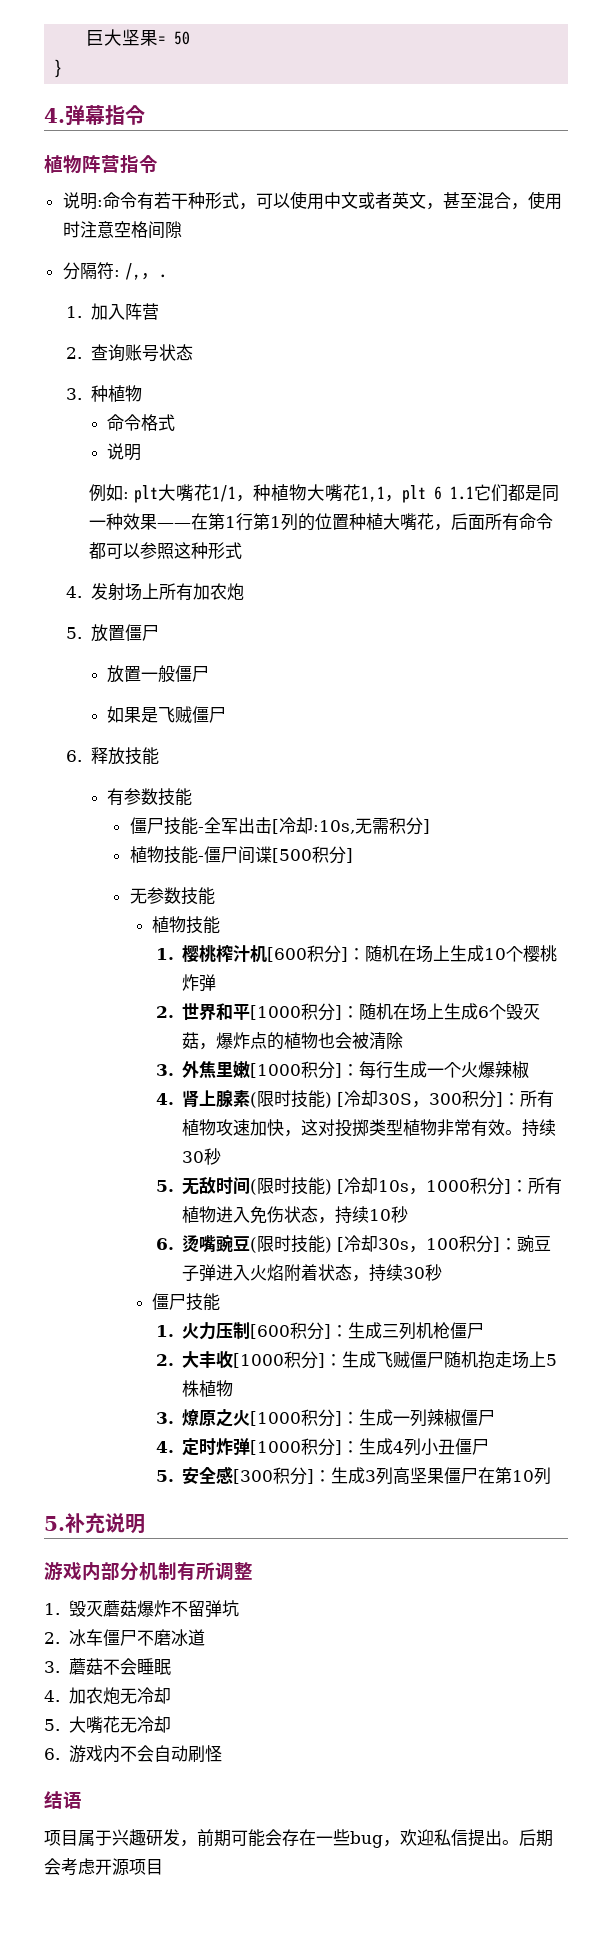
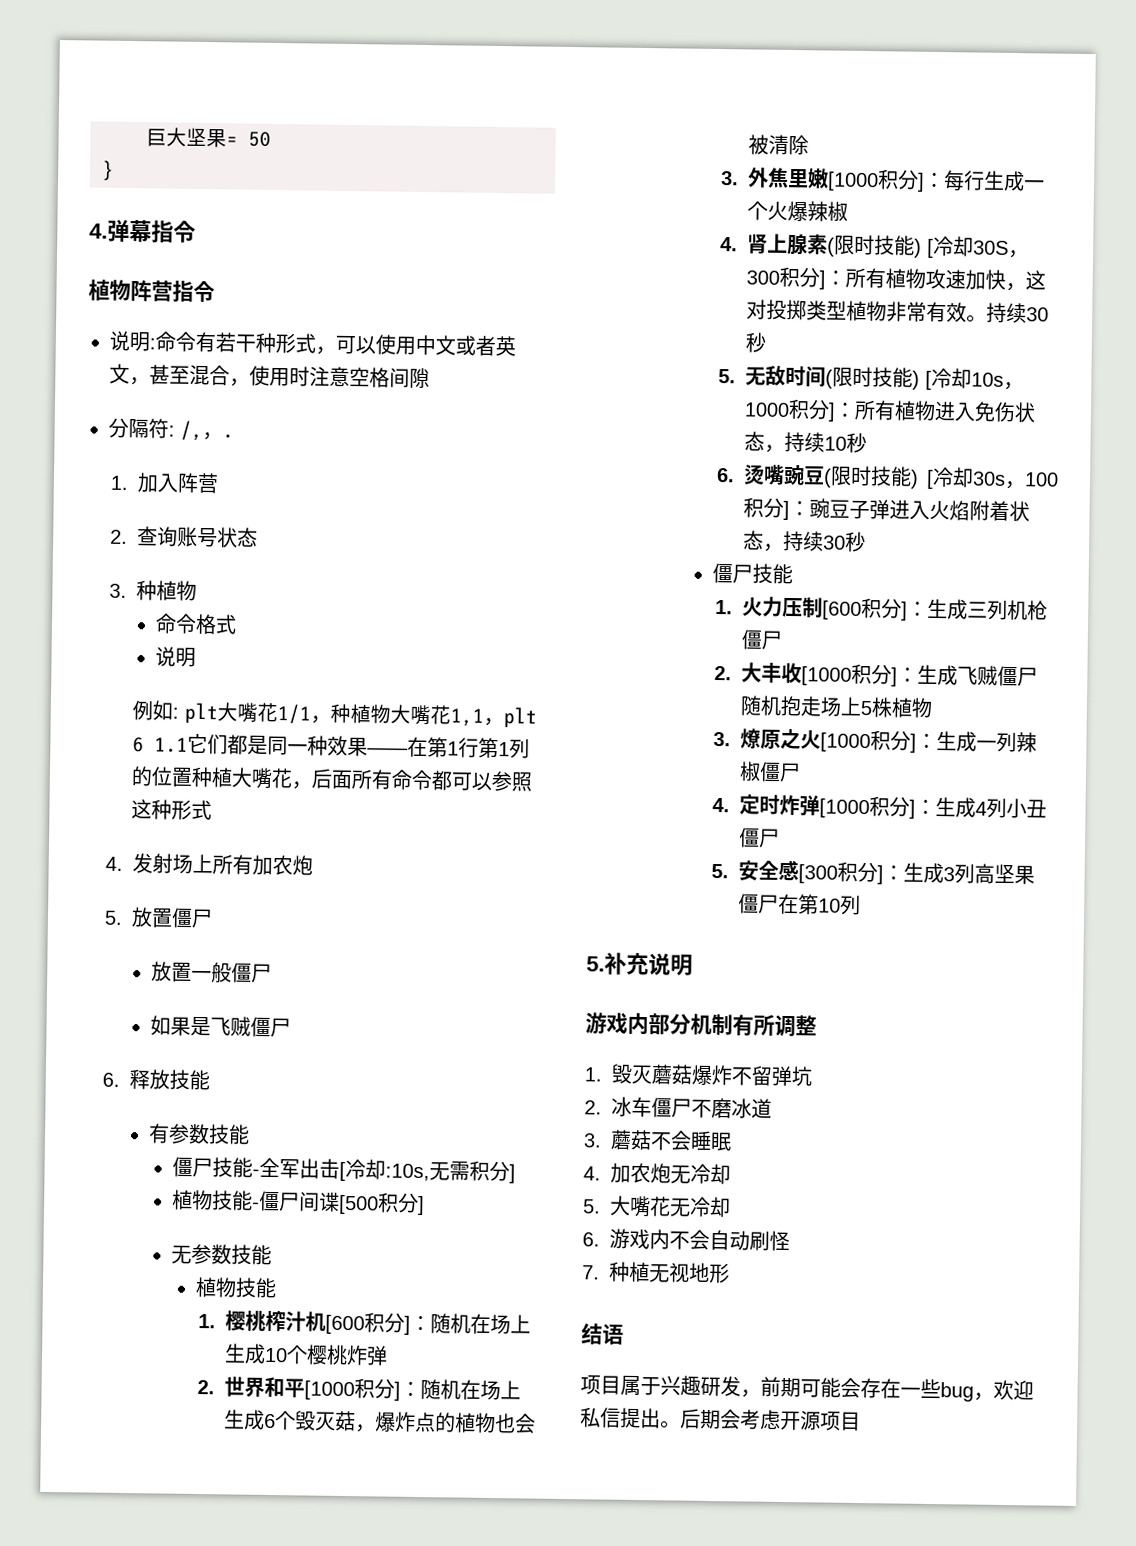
+ 7.种植无视地形

